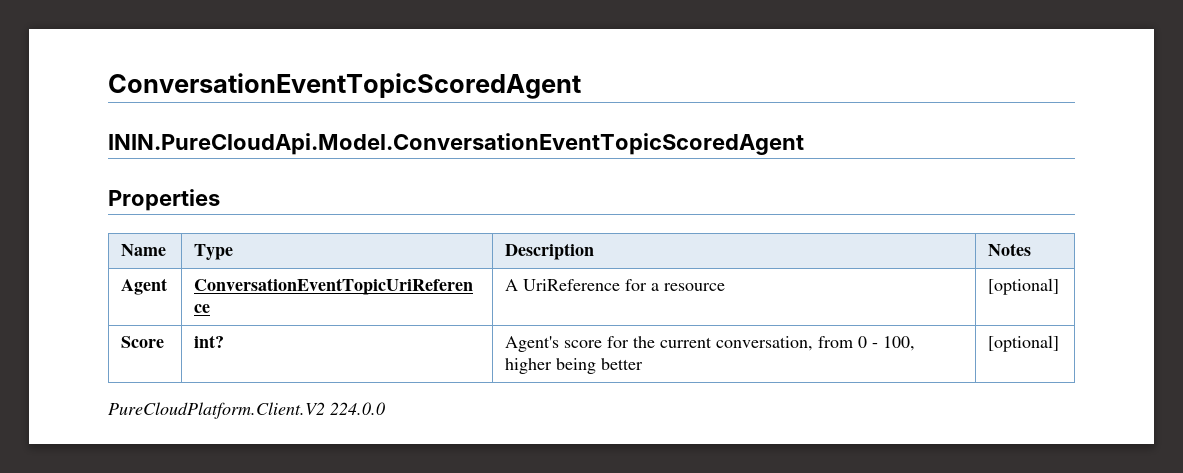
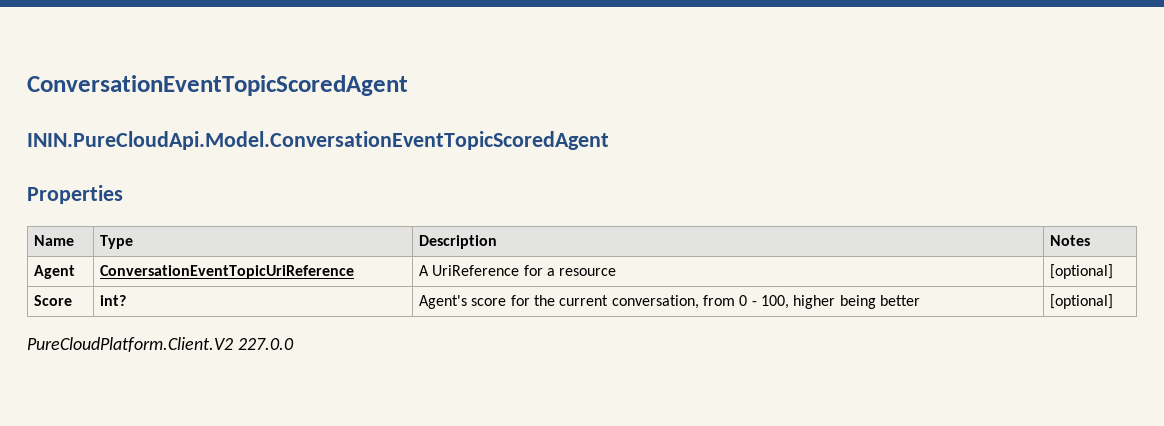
- PureCloudPlatform.Client.V2 224.0.0
+ PureCloudPlatform.Client.V2 227.0.0

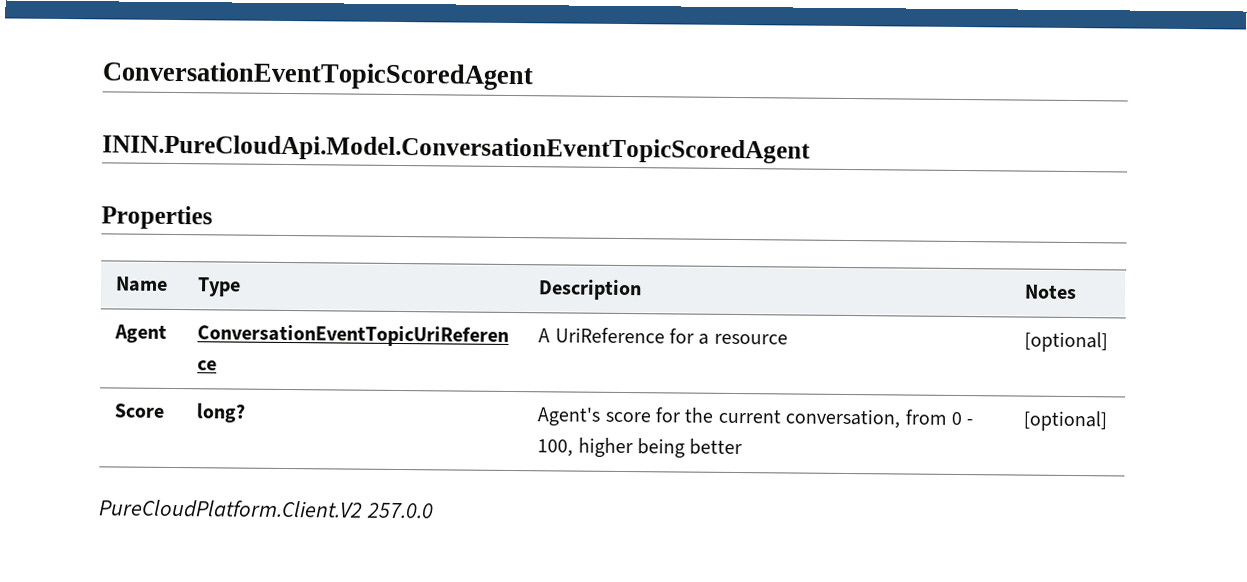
- Score | int? | Agent's score for the current conversation, from 0 - 100, higher being better | [optional]
+ Score | long? | Agent's score for the current conversation, from 0 - 100, higher being better | [optional]
- PureCloudPlatform.Client.V2 227.0.0
+ PureCloudPlatform.Client.V2 257.0.0

